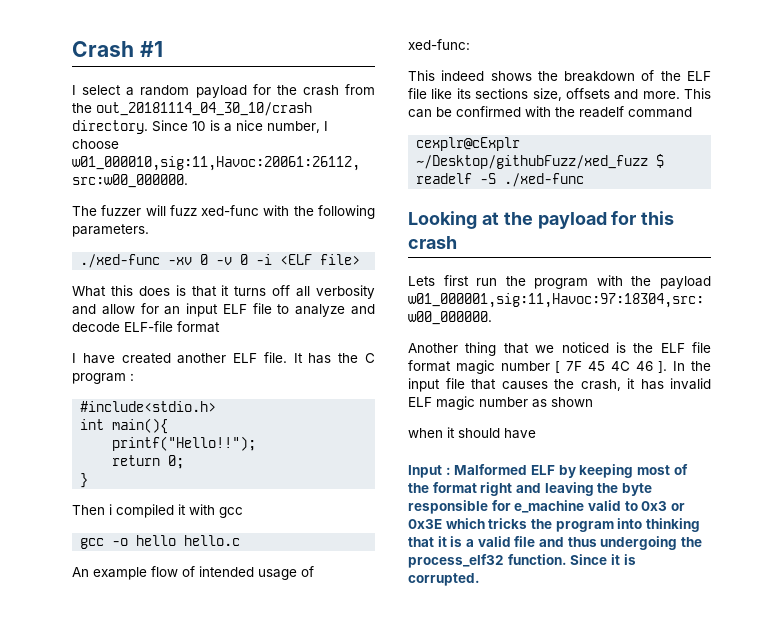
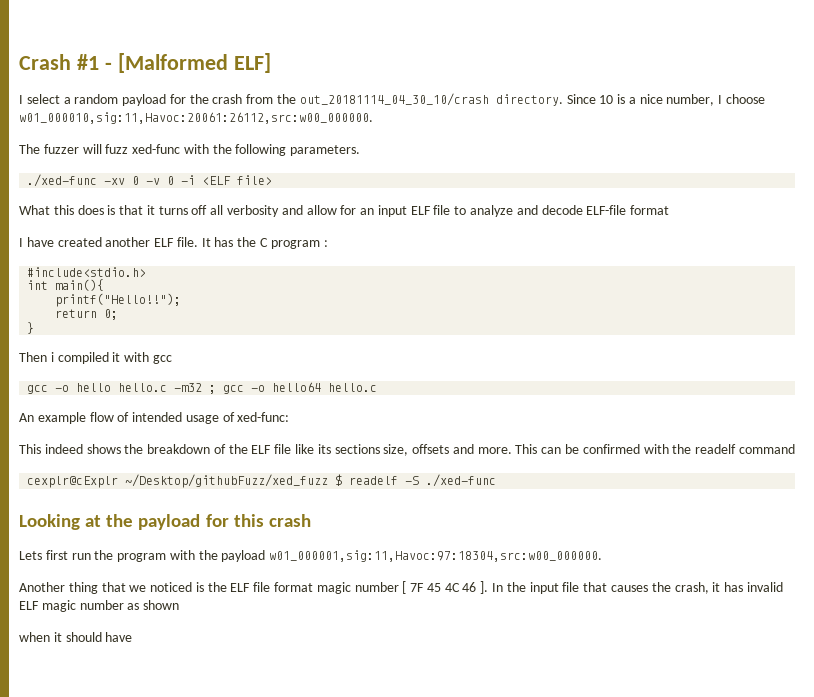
- Crash #1
+ Crash #1 - [Malformed ELF]
- gcc -o hello hello.c
+ gcc -o hello hello.c -m32 ; gcc -o hello64 hello.c
- Input : Malformed ELF by keeping most of the format right and leaving the byte responsible for e_machine valid to 0x3 or 0x3E which tricks the program into thinking that it is a valid file and thus undergoing the process_elf32 function. Since it is corrupted.

